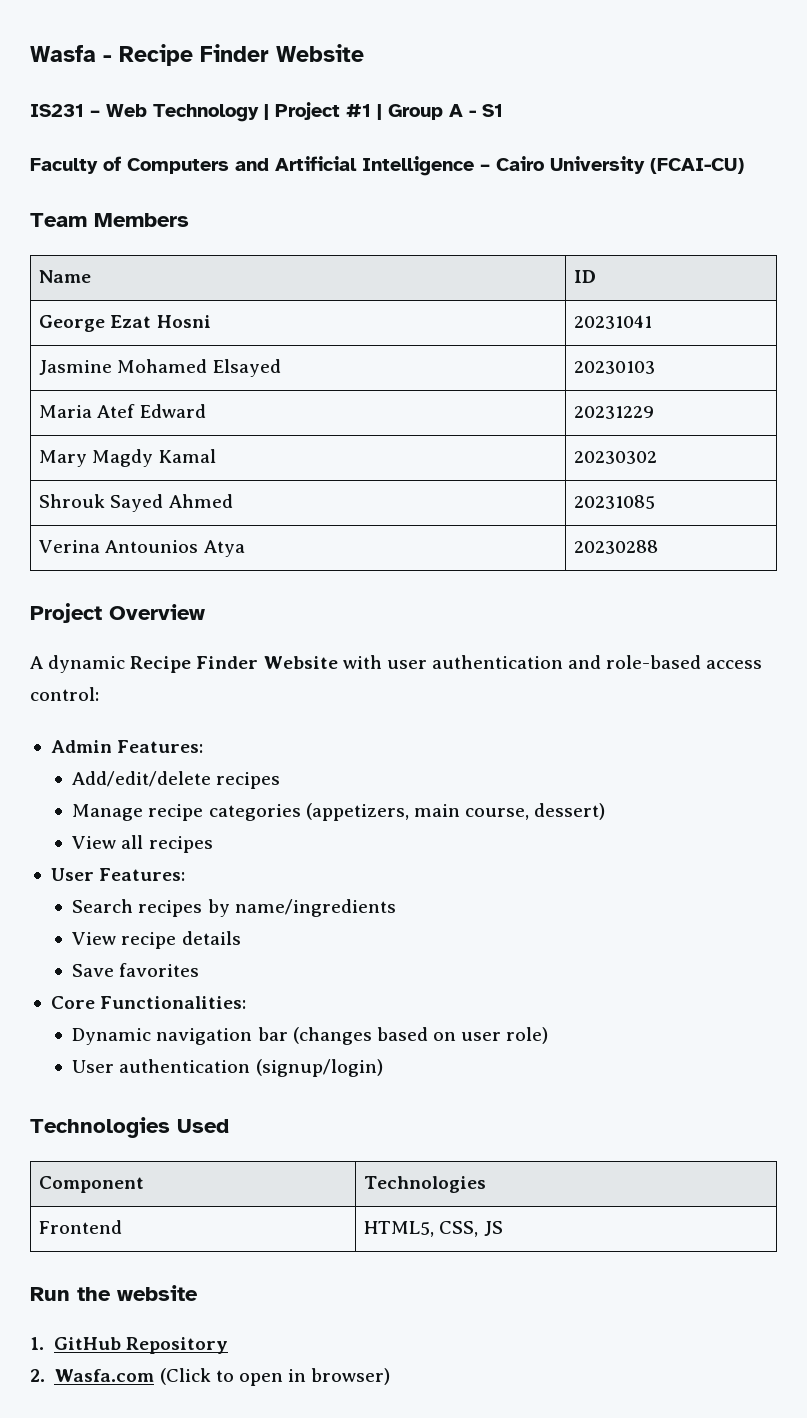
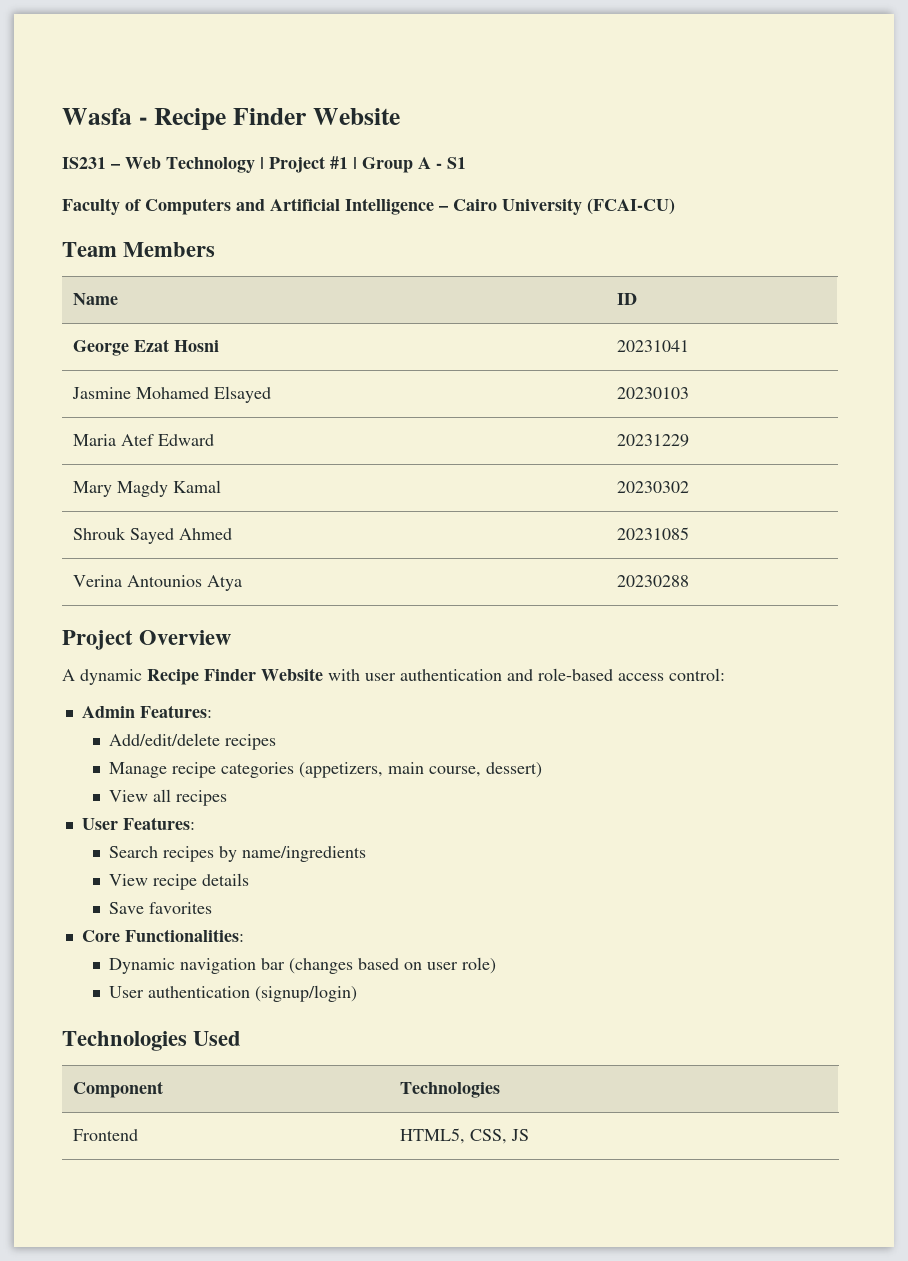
- Run the website
- 1. GitHub Repository
- 2. Wasfa.com (Click to open in browser)

